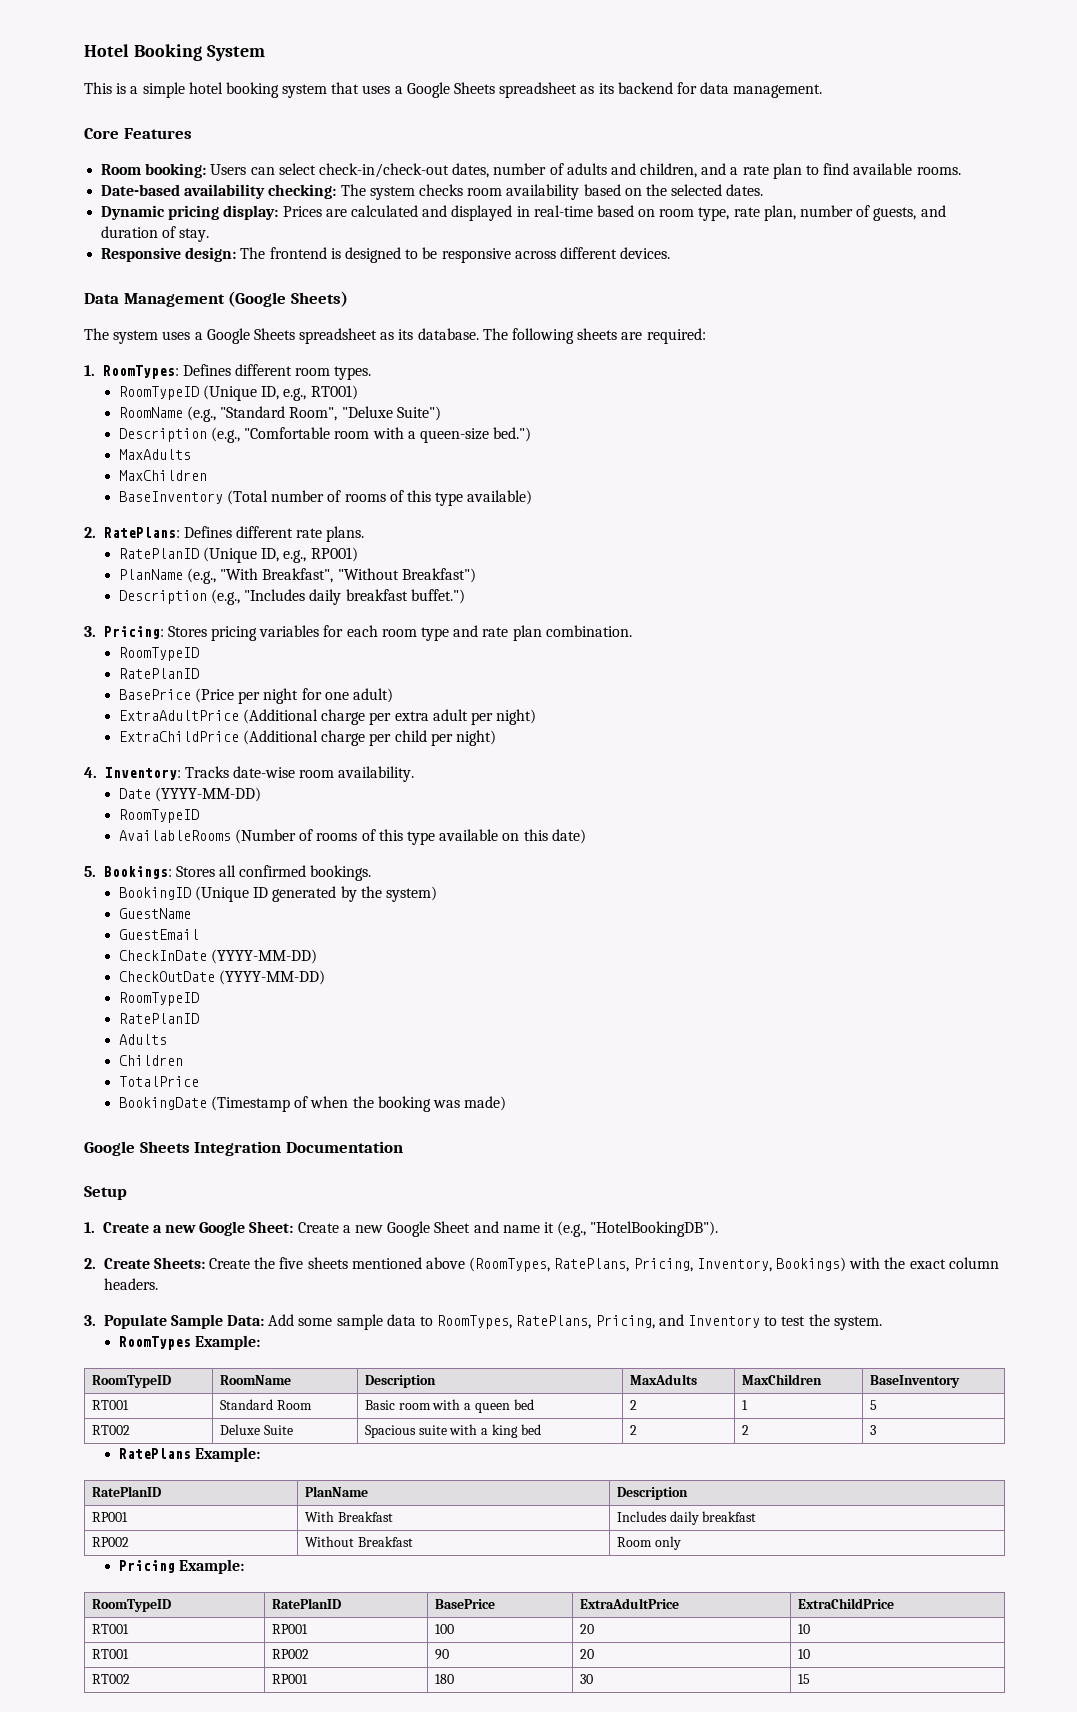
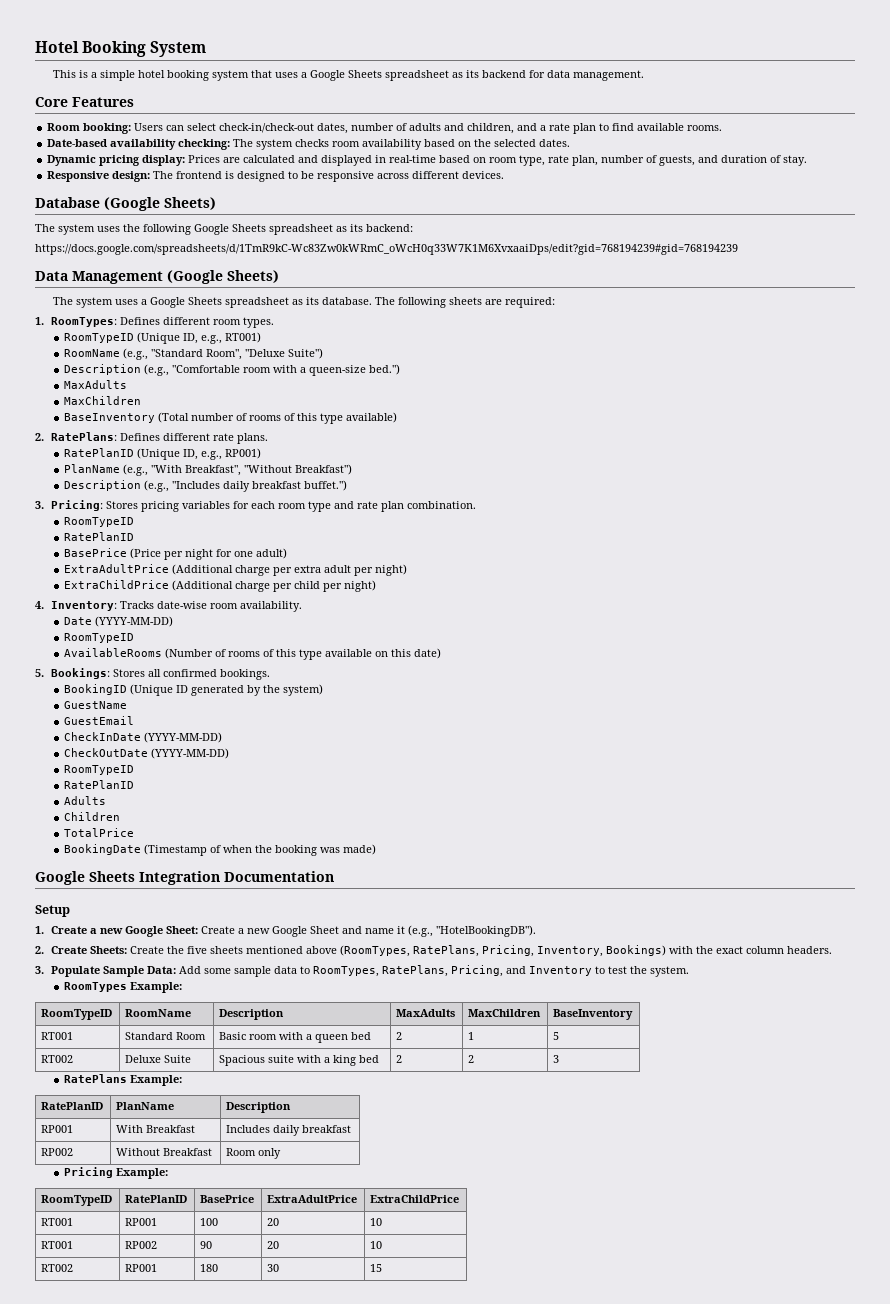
+ Database (Google Sheets)
+ The system uses the following Google Sheets spreadsheet as its backend:
+ https://docs.google.com/spreadsheets/d/1TmR9kC-Wc83Zw0kWRmC_oWcH0q33W7K1M6XvxaaiDps/edit?gid=768194239#gid=768194239

